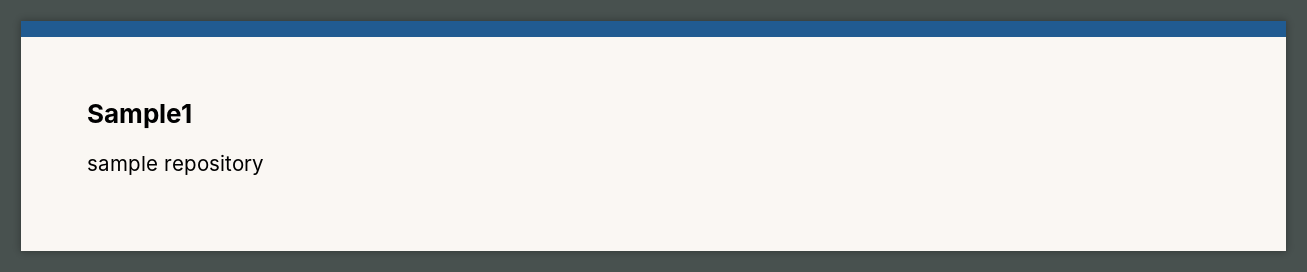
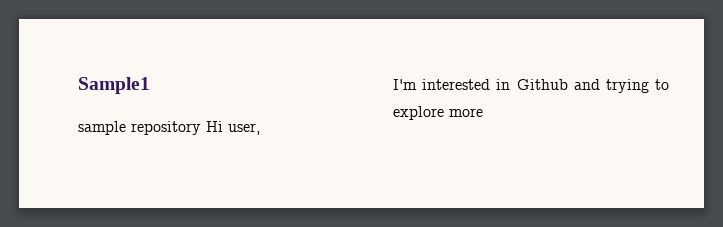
- sample repository
+ sample repository Hi user,
+ I'm interested in Github and trying to explore more

